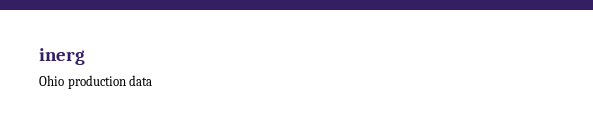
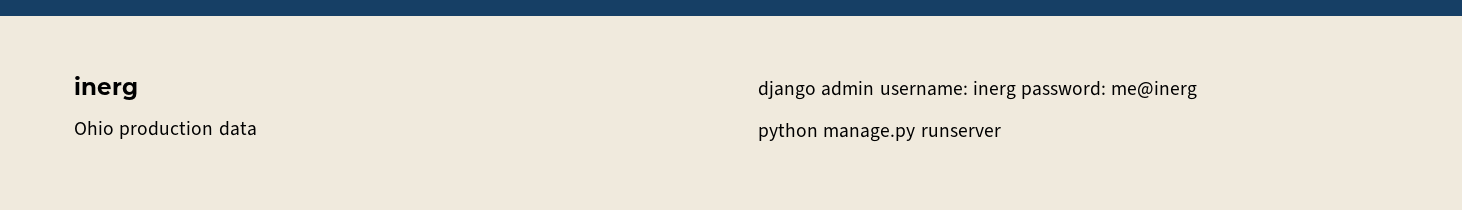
+ django admin username: inerg password: me@inerg
+ python manage.py runserver

